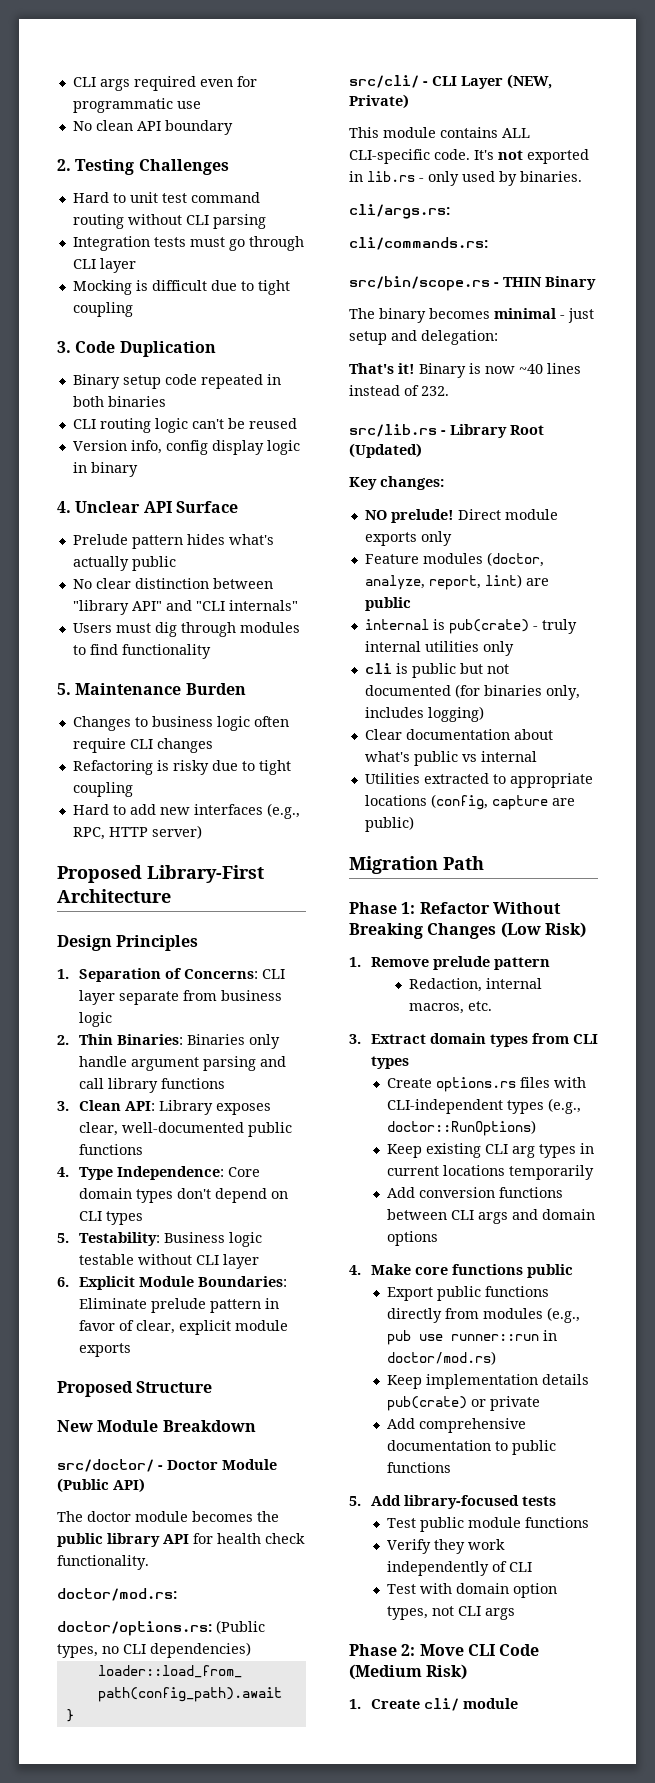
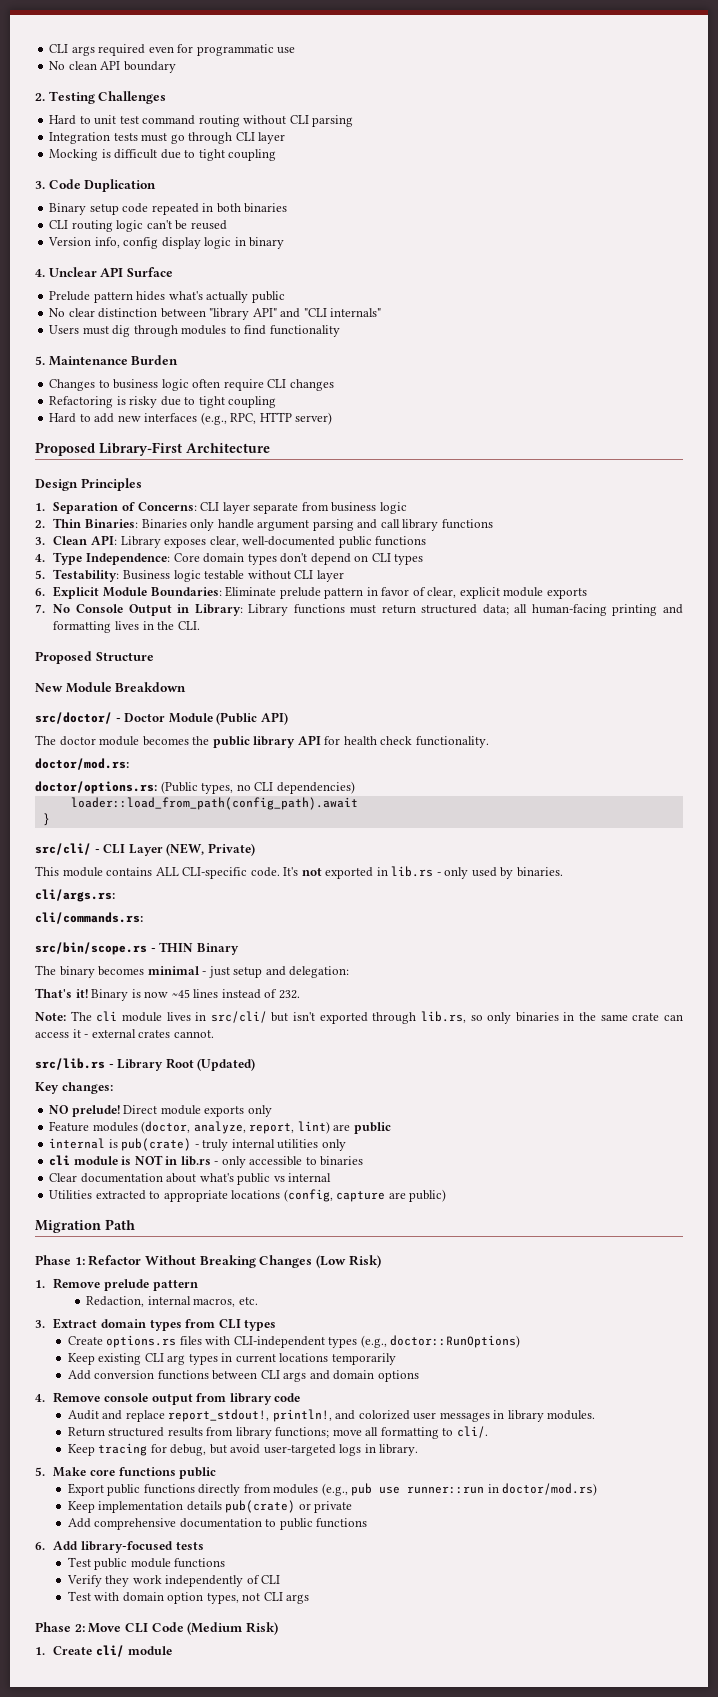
+ 7. No Console Output in Library: Library functions must return structured data; all human-facing printing and formatting lives in the CLI.
- Binary is now ~40 lines instead of 232.
+ Binary is now ~45 lines instead of 232.
+ Note: The cli module lives in src/cli/ but isn't exported through lib.rs, so only binaries in the same crate can access it - external crates cannot.
- cli is public but not documented (for binaries only, includes logging)
+ cli module is NOT in lib.rs - only accessible to binaries
- 4. Make core functions public
+ 4. Remove console output from library code
+ Audit and replace report_stdout!, println!, and colorized user messages in library modules.
+ Return structured results from library functions; move all formatting to cli/.
+ Keep tracing for debug, but avoid user-targeted logs in library.
+ 5. Make core functions public
- 5. Add library-focused tests
+ 6. Add library-focused tests

